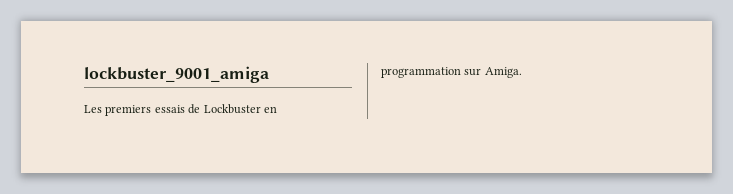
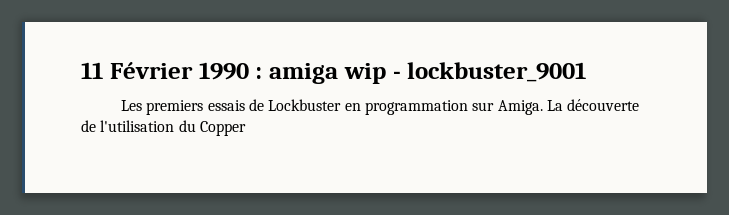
- lockbuster_9001_amiga
+ 11 Février 1990 : amiga wip - lockbuster_9001
+ La découverte de l'utilisation du Copper

